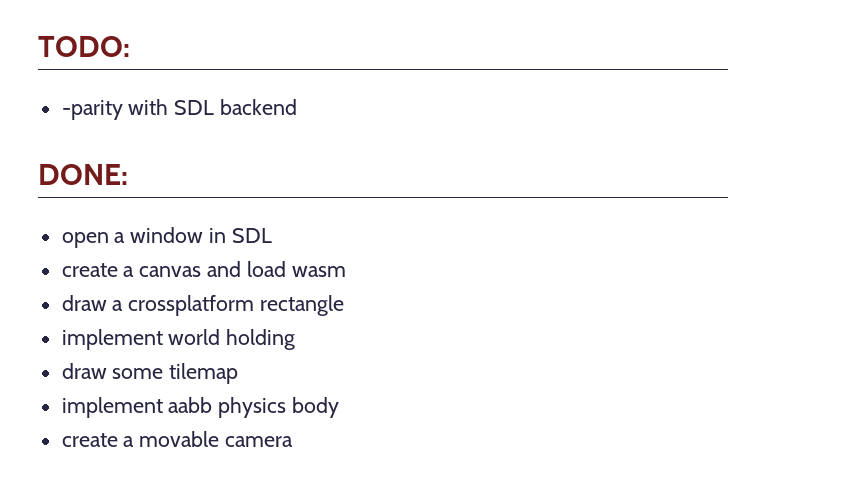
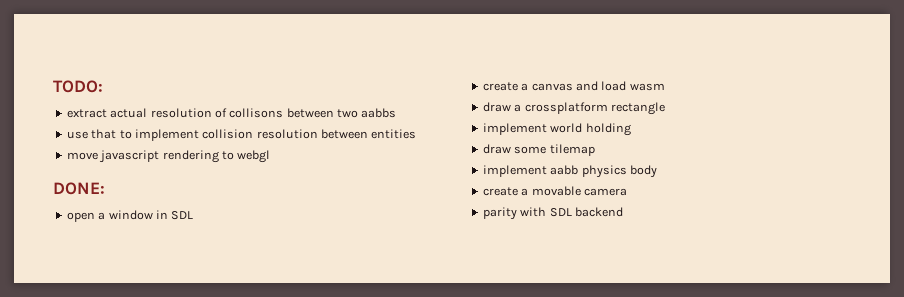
- -parity with SDL backend
+ extract actual resolution of collisons between two aabbs
+ use that to implement collision resolution between entities
+ move javascript rendering to webgl
+ parity with SDL backend

